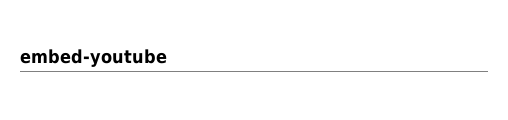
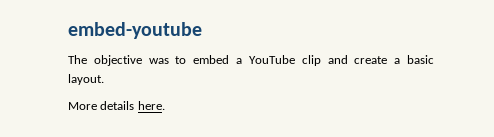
+ The objective was to embed a YouTube clip and create a basic layout.
+ More details here.

